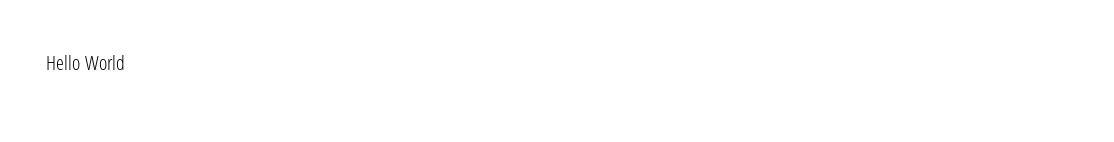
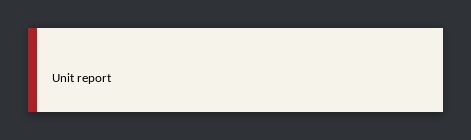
- Hello World
+ Unit report

